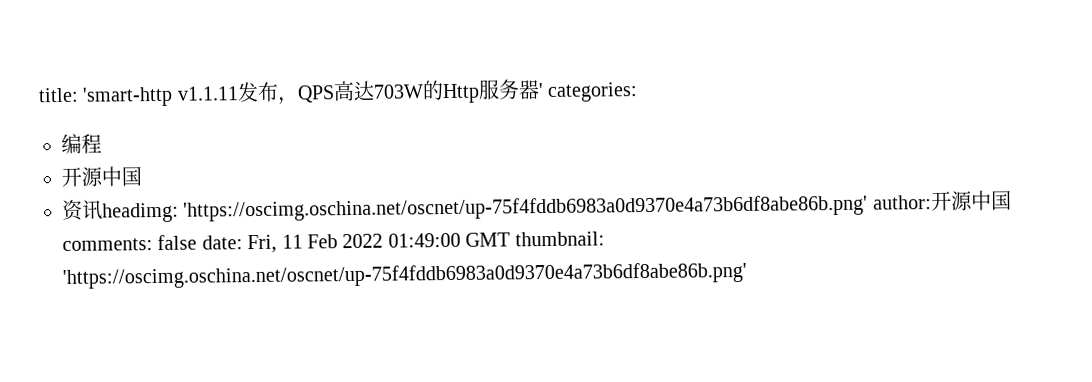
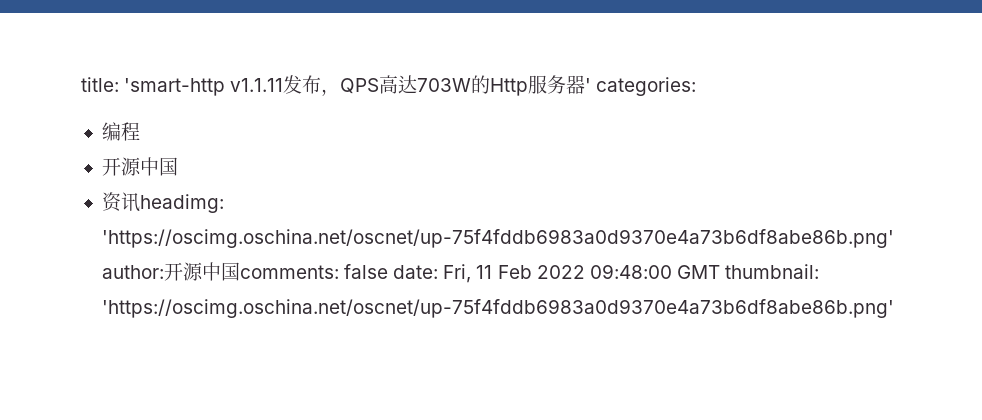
- 资讯headimg: 'https://oscimg.oschina.net/oscnet/up-75f4fddb6983a0d9370e4a73b6df8abe86b.png' author:开源中国comments: false date: Fri, 11 Feb 2022 01:49:00 GMT thumbnail: 'https://oscimg.oschina.net/oscnet/up-75f4fddb6983a0d9370e4a73b6df8abe86b.png'
+ 资讯headimg: 'https://oscimg.oschina.net/oscnet/up-75f4fddb6983a0d9370e4a73b6df8abe86b.png' author:开源中国comments: false date: Fri, 11 Feb 2022 09:48:00 GMT thumbnail: 'https://oscimg.oschina.net/oscnet/up-75f4fddb6983a0d9370e4a73b6df8abe86b.png'

